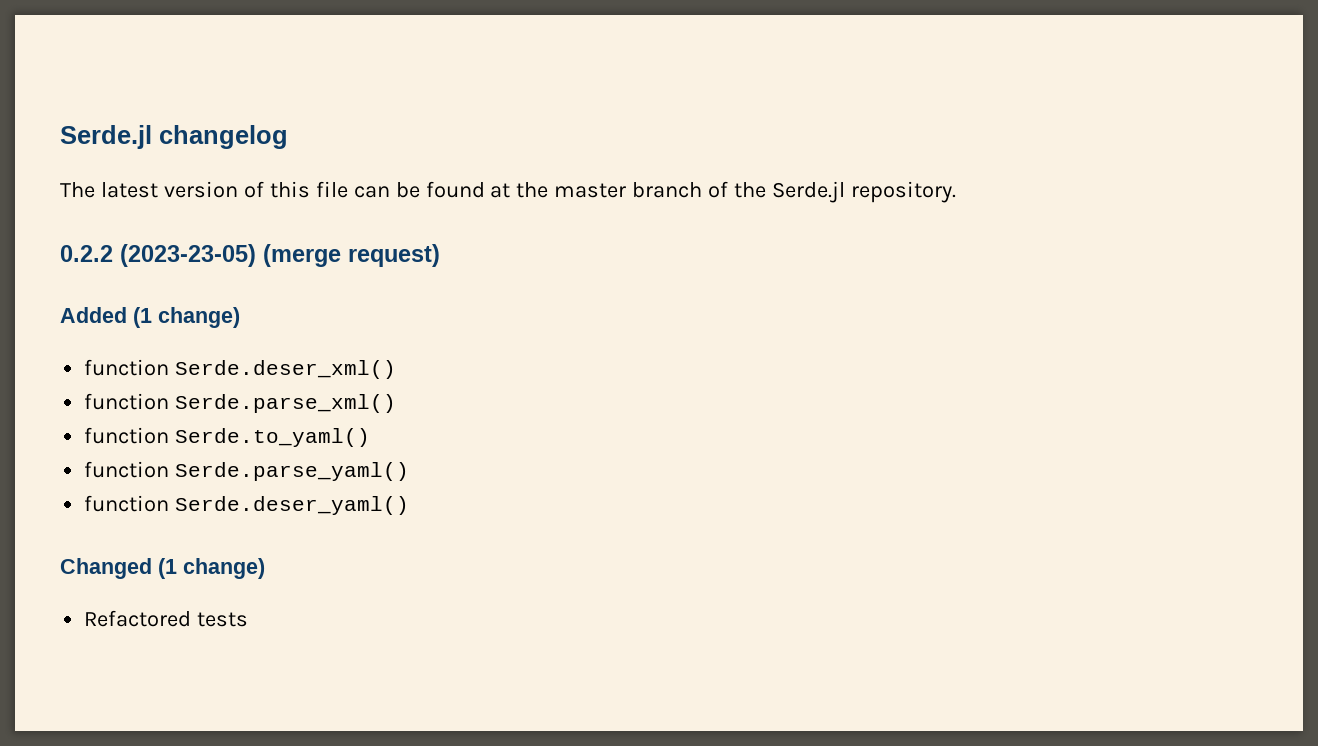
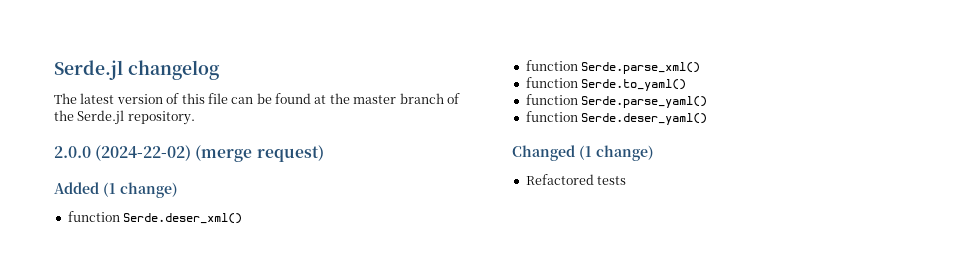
- 0.2.2 (2023-23-05) (merge request)
+ 2.0.0 (2024-22-02) (merge request)

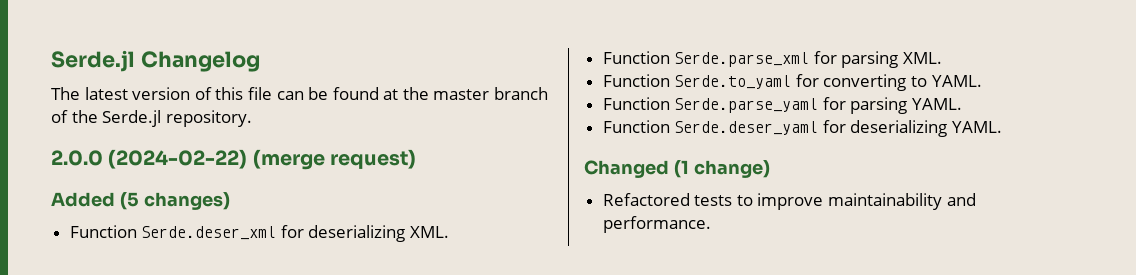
- Serde.jl changelog
+ Serde.jl Changelog
- 2.0.0 (2024-22-02) (merge request)
+ 2.0.0 (2024-02-22) (merge request)
- Added (1 change)
- function Serde.deser_xml()
- function Serde.parse_xml()
- function Serde.to_yaml()
- function Serde.parse_yaml()
- function Serde.deser_yaml()
+ Added (5 changes)
+ Function Serde.deser_xml for deserializing XML.
+ Function Serde.parse_xml for parsing XML.
+ Function Serde.to_yaml for converting to YAML.
+ Function Serde.parse_yaml for parsing YAML.
+ Function Serde.deser_yaml for deserializing YAML.
- Refactored tests
+ Refactored tests to improve maintainability and performance.

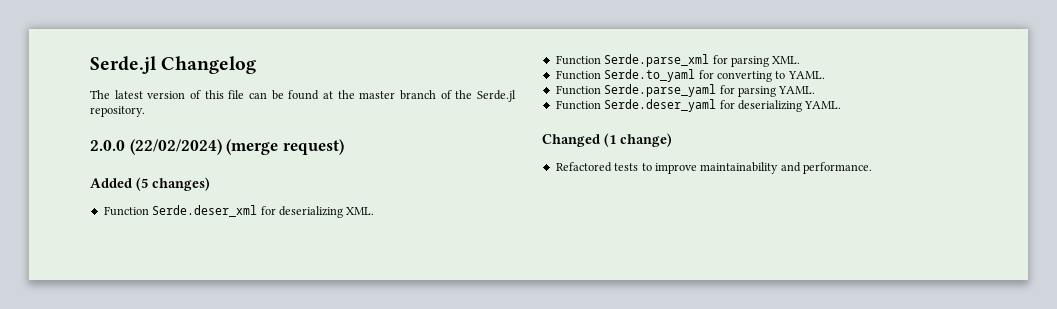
- 2.0.0 (2024-02-22) (merge request)
+ 2.0.0 (22/02/2024) (merge request)

